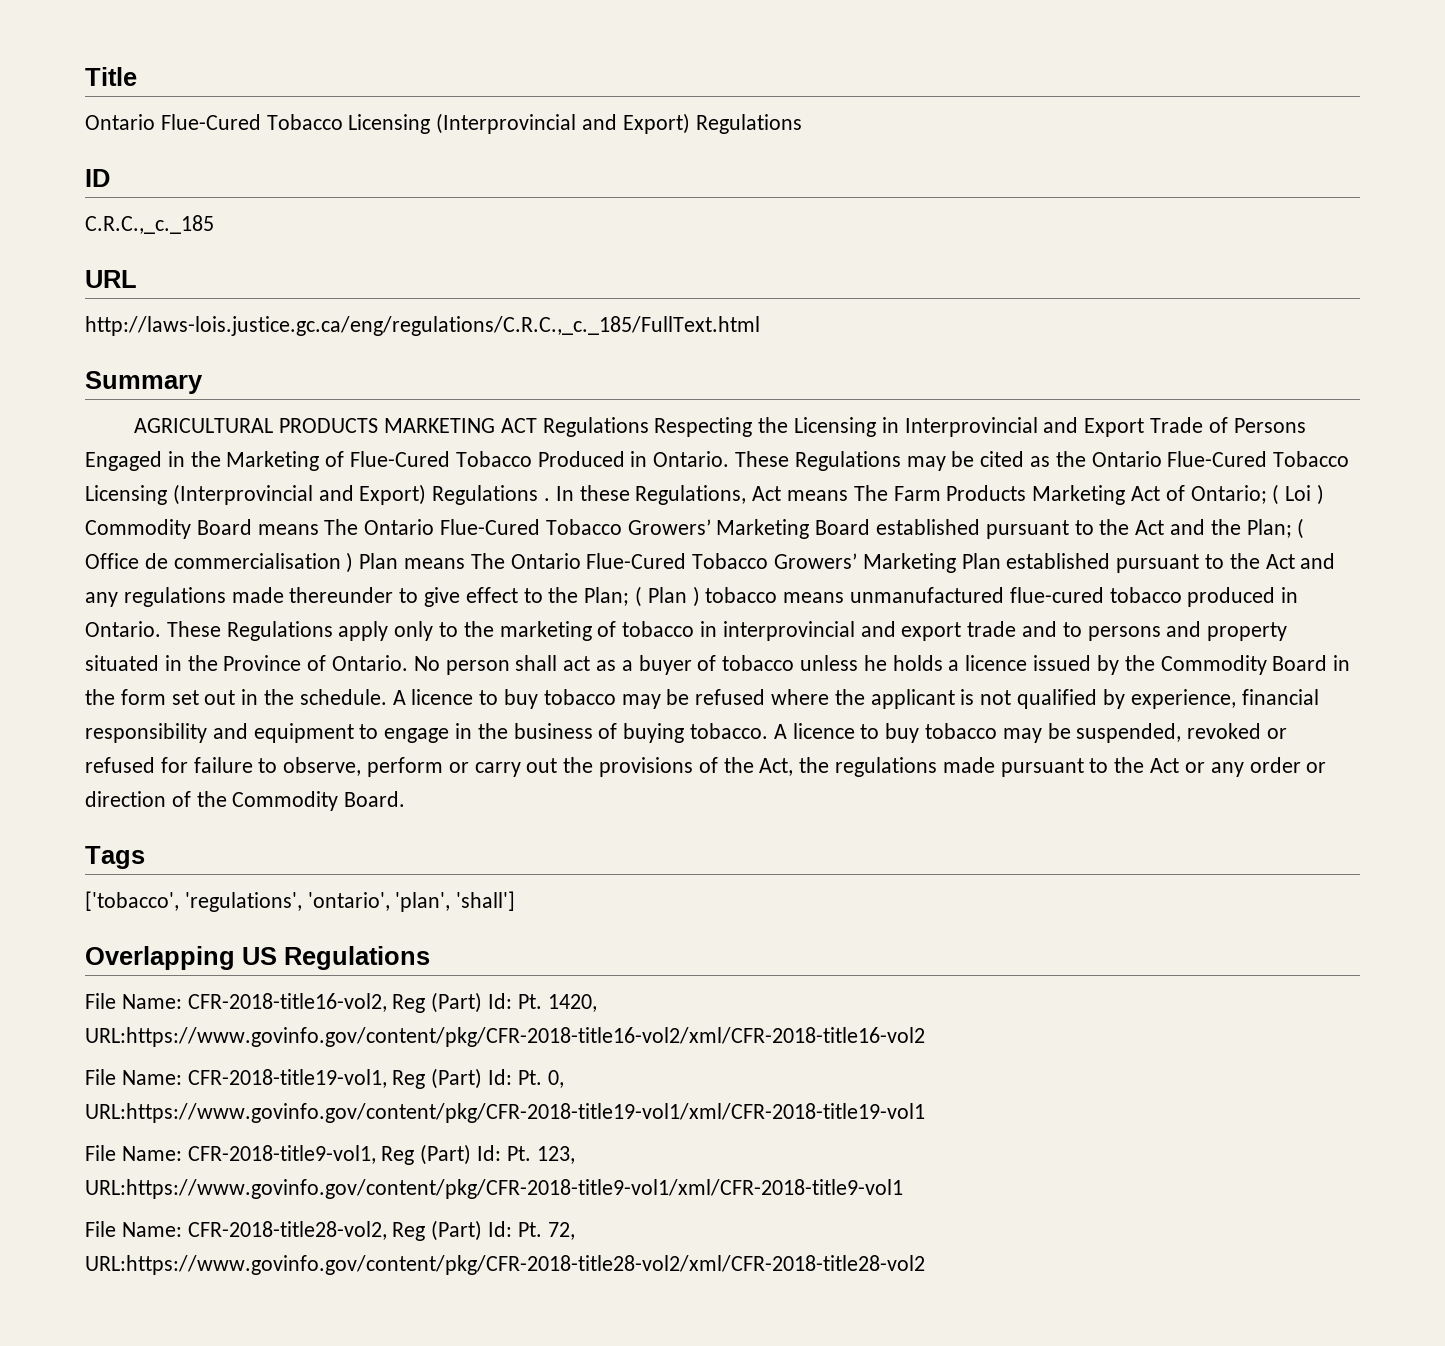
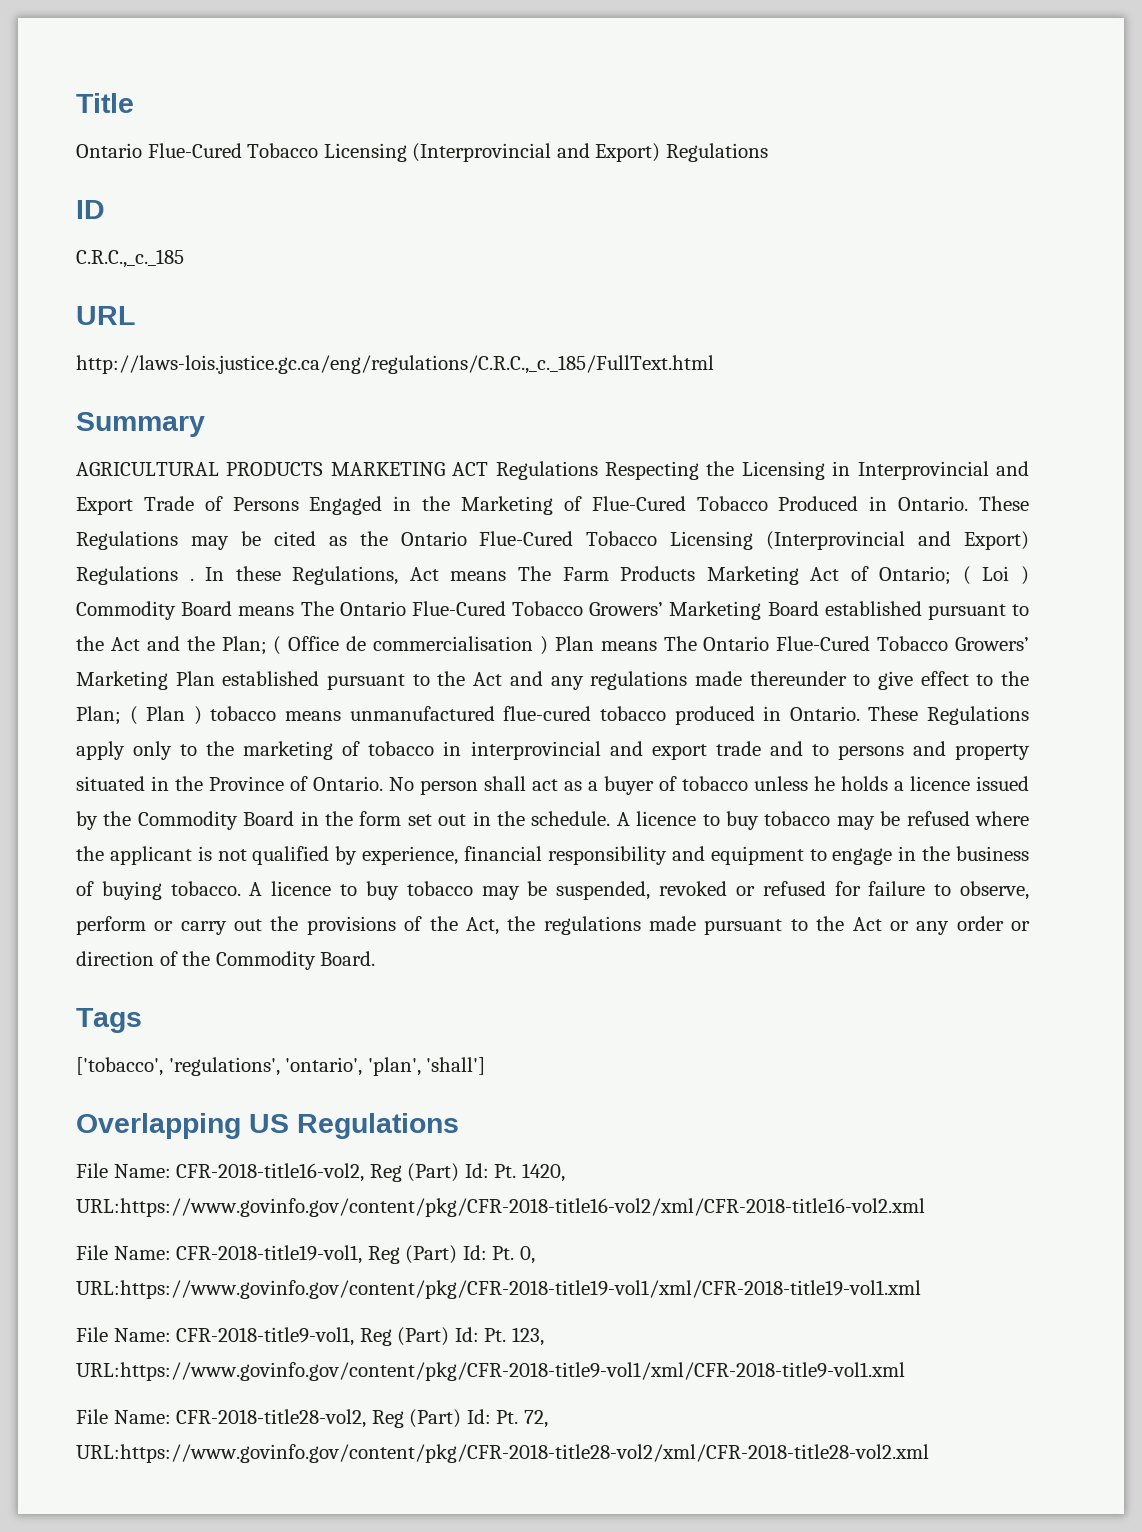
- File Name: CFR-2018-title16-vol2, Reg (Part) Id: Pt. 1420, URL:https://www.govinfo.gov/content/pkg/CFR-2018-title16-vol2/xml/CFR-2018-title16-vol2
+ File Name: CFR-2018-title16-vol2, Reg (Part) Id: Pt. 1420, URL:https://www.govinfo.gov/content/pkg/CFR-2018-title16-vol2/xml/CFR-2018-title16-vol2.xml
- File Name: CFR-2018-title19-vol1, Reg (Part) Id: Pt. 0, URL:https://www.govinfo.gov/content/pkg/CFR-2018-title19-vol1/xml/CFR-2018-title19-vol1
+ File Name: CFR-2018-title19-vol1, Reg (Part) Id: Pt. 0, URL:https://www.govinfo.gov/content/pkg/CFR-2018-title19-vol1/xml/CFR-2018-title19-vol1.xml
- File Name: CFR-2018-title9-vol1, Reg (Part) Id: Pt. 123, URL:https://www.govinfo.gov/content/pkg/CFR-2018-title9-vol1/xml/CFR-2018-title9-vol1
+ File Name: CFR-2018-title9-vol1, Reg (Part) Id: Pt. 123, URL:https://www.govinfo.gov/content/pkg/CFR-2018-title9-vol1/xml/CFR-2018-title9-vol1.xml
- File Name: CFR-2018-title28-vol2, Reg (Part) Id: Pt. 72, URL:https://www.govinfo.gov/content/pkg/CFR-2018-title28-vol2/xml/CFR-2018-title28-vol2
+ File Name: CFR-2018-title28-vol2, Reg (Part) Id: Pt. 72, URL:https://www.govinfo.gov/content/pkg/CFR-2018-title28-vol2/xml/CFR-2018-title28-vol2.xml

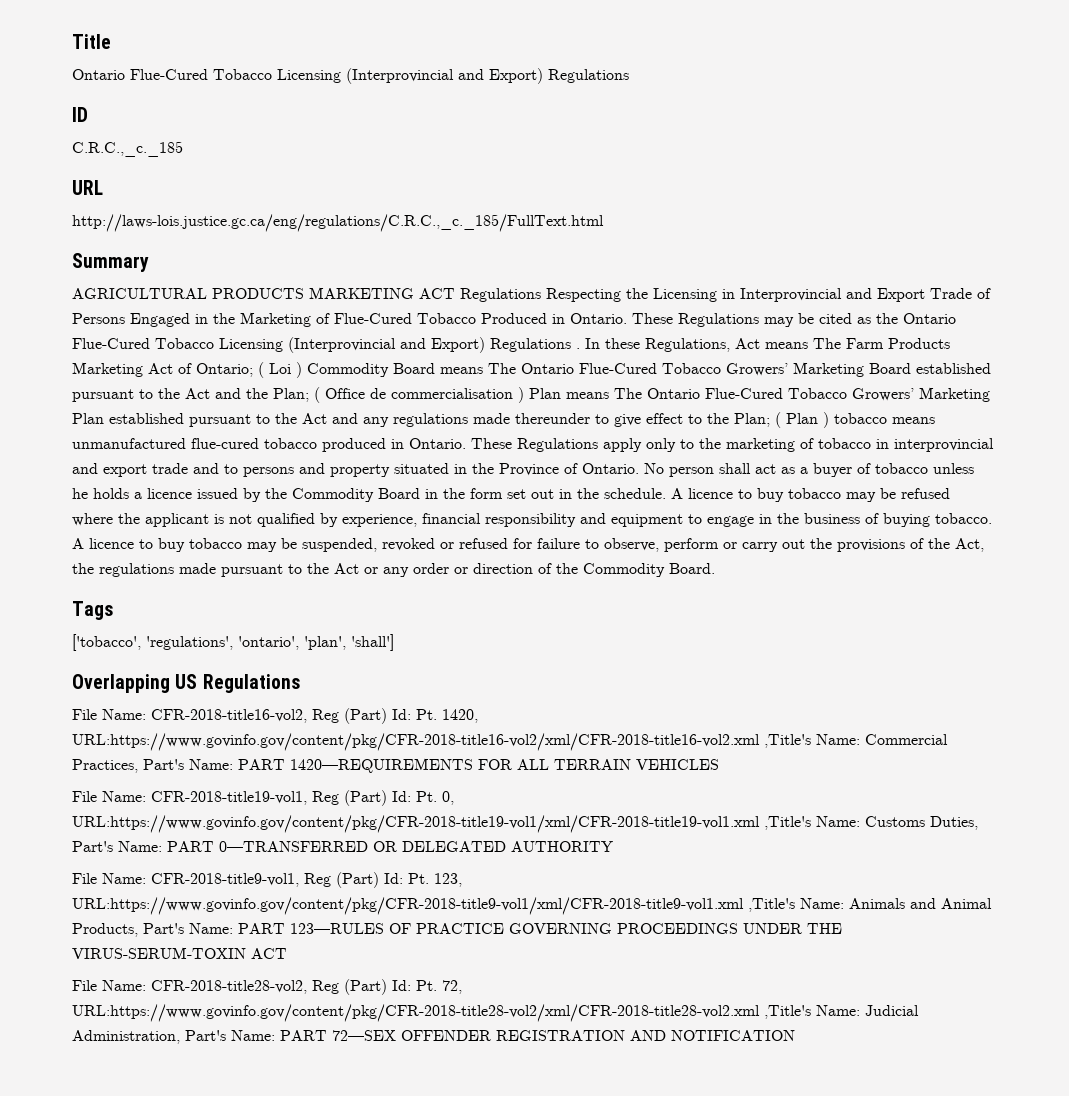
- File Name: CFR-2018-title16-vol2, Reg (Part) Id: Pt. 1420, URL:https://www.govinfo.gov/content/pkg/CFR-2018-title16-vol2/xml/CFR-2018-title16-vol2.xml
+ File Name: CFR-2018-title16-vol2, Reg (Part) Id: Pt. 1420, URL:https://www.govinfo.gov/content/pkg/CFR-2018-title16-vol2/xml/CFR-2018-title16-vol2.xml ,Title's Name: Commercial Practices, Part's Name: PART 1420—REQUIREMENTS FOR ALL TERRAIN VEHICLES
- File Name: CFR-2018-title19-vol1, Reg (Part) Id: Pt. 0, URL:https://www.govinfo.gov/content/pkg/CFR-2018-title19-vol1/xml/CFR-2018-title19-vol1.xml
+ File Name: CFR-2018-title19-vol1, Reg (Part) Id: Pt. 0, URL:https://www.govinfo.gov/content/pkg/CFR-2018-title19-vol1/xml/CFR-2018-title19-vol1.xml ,Title's Name: Customs Duties, Part's Name: PART 0—TRANSFERRED OR DELEGATED AUTHORITY
- File Name: CFR-2018-title9-vol1, Reg (Part) Id: Pt. 123, URL:https://www.govinfo.gov/content/pkg/CFR-2018-title9-vol1/xml/CFR-2018-title9-vol1.xml
+ File Name: CFR-2018-title9-vol1, Reg (Part) Id: Pt. 123, URL:https://www.govinfo.gov/content/pkg/CFR-2018-title9-vol1/xml/CFR-2018-title9-vol1.xml ,Title's Name: Animals and Animal Products, Part's Name: PART 123—RULES OF PRACTICE GOVERNING PROCEEDINGS UNDER THE VIRUS-SERUM-TOXIN ACT
- File Name: CFR-2018-title28-vol2, Reg (Part) Id: Pt. 72, URL:https://www.govinfo.gov/content/pkg/CFR-2018-title28-vol2/xml/CFR-2018-title28-vol2.xml
+ File Name: CFR-2018-title28-vol2, Reg (Part) Id: Pt. 72, URL:https://www.govinfo.gov/content/pkg/CFR-2018-title28-vol2/xml/CFR-2018-title28-vol2.xml ,Title's Name: Judicial Administration, Part's Name: PART 72—SEX OFFENDER REGISTRATION AND NOTIFICATION

